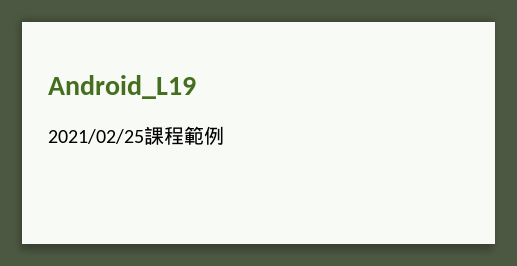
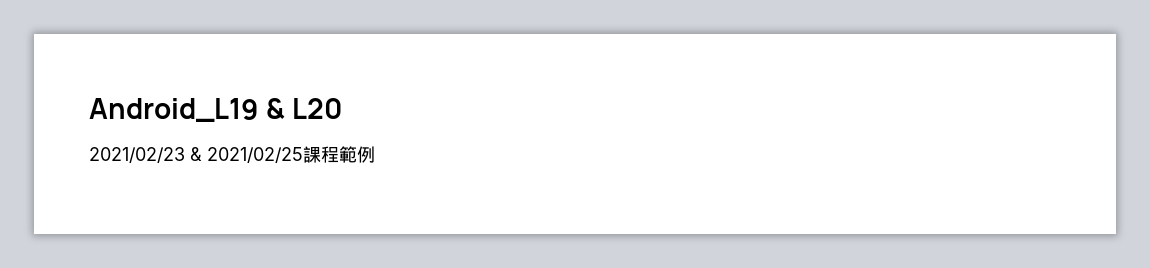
- Android_L19
- 2021/02/25課程範例
+ Android_L19 & L20
+ 2021/02/23 & 2021/02/25課程範例

